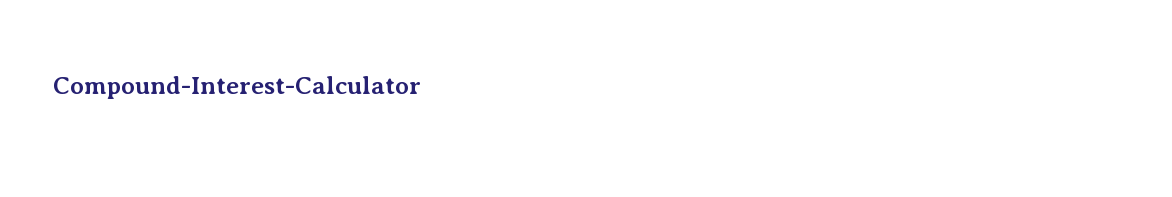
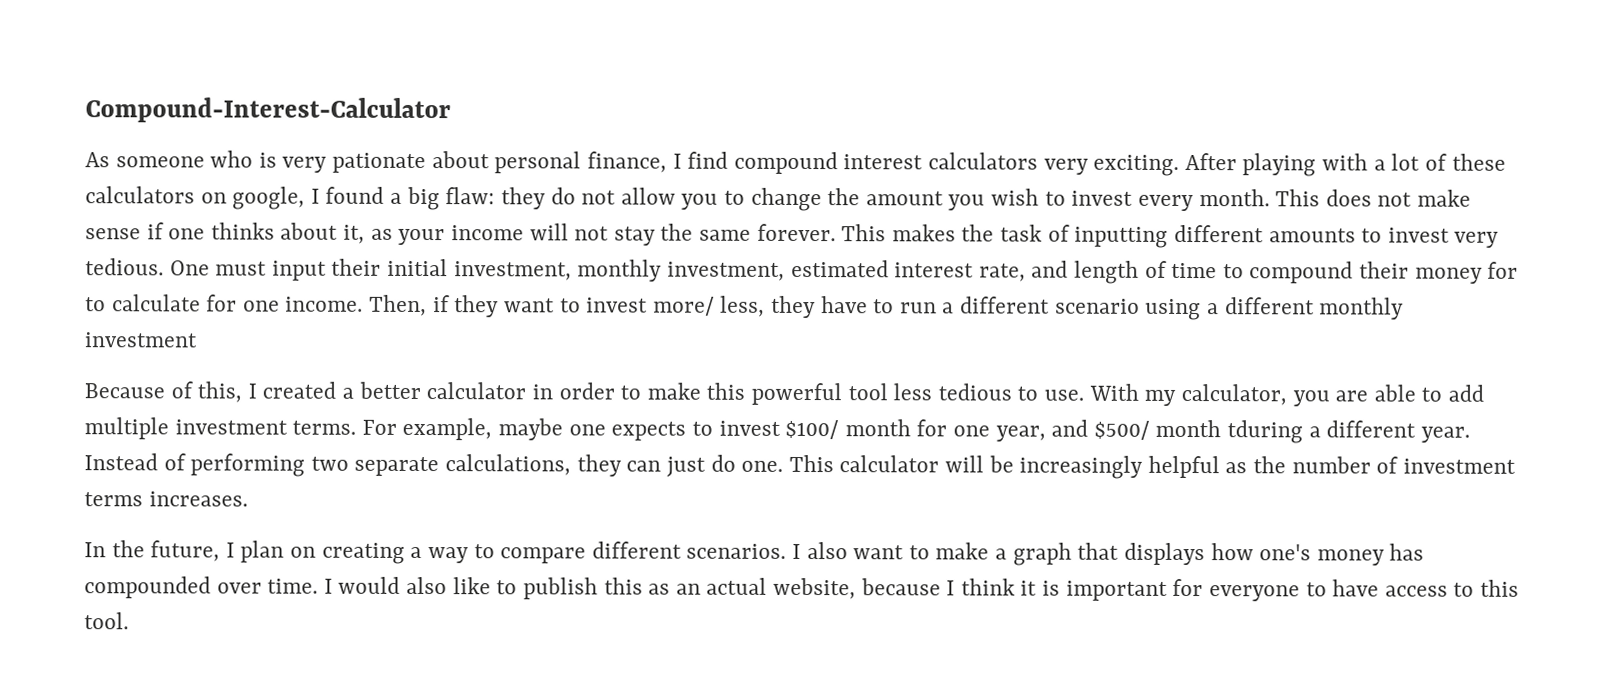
+ As someone who is very pationate about personal finance, I find compound interest calculators very exciting. After playing with a lot of these calculators on google, I found a big flaw: they do not allow you to change the amount you wish to invest every month. This does not make sense if one thinks about it, as your income will not stay the same forever. This makes the task of inputting different amounts to invest very tedious. One must input their initial investment, monthly investment, estimated interest rate, and length of time to compound their money for to calculate for one income. Then, if they want to invest more/ less, they have to run a different scenario using a different monthly investment
+ Because of this, I created a better calculator in order to make this powerful tool less tedious to use. With my calculator, you are able to add multiple investment terms. For example, maybe one expects to invest $100/ month for one year, and $500/ month tduring a different year. Instead of performing two separate calculations, they can just do one. This calculator will be increasingly helpful as the number of investment terms increases.
+ In the future, I plan on creating a way to compare different scenarios. I also want to make a graph that displays how one's money has compounded over time. I would also like to publish this as an actual website, because I think it is important for everyone to have access to this tool.

